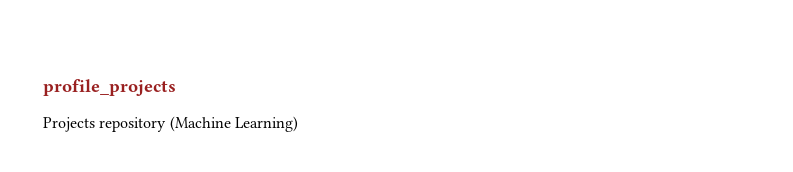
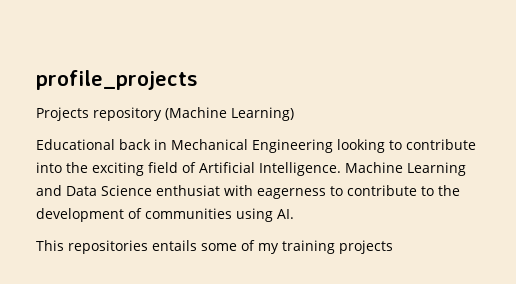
+ Educational back in Mechanical Engineering looking to contribute into the exciting field of Artificial Intelligence. Machine Learning and Data Science enthusiat with eagerness to contribute to the development of communities using AI.
+ This repositories entails some of my training projects

